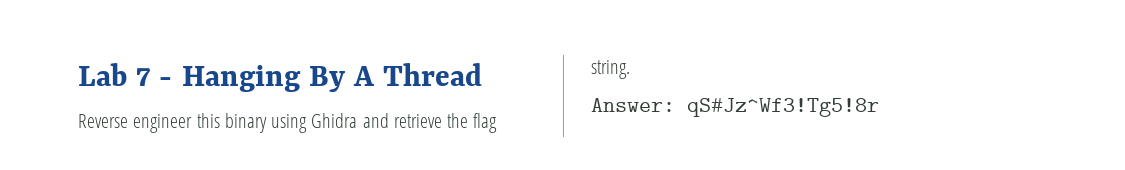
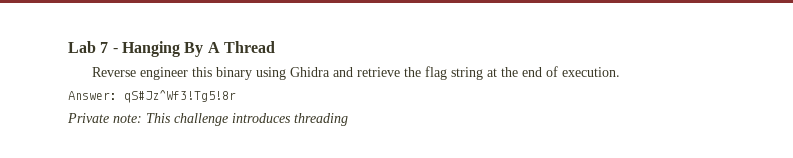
- Reverse engineer this binary using Ghidra and retrieve the flag string.
+ Reverse engineer this binary using Ghidra and retrieve the flag string at the end of execution.
  Answer: qS#Jz^Wf3!Tg5!8r
+ Private note: This challenge introduces threading

